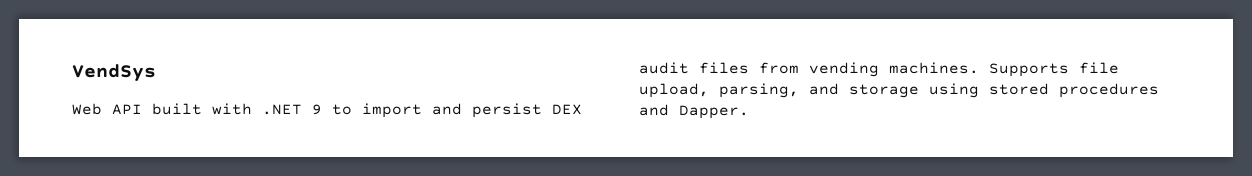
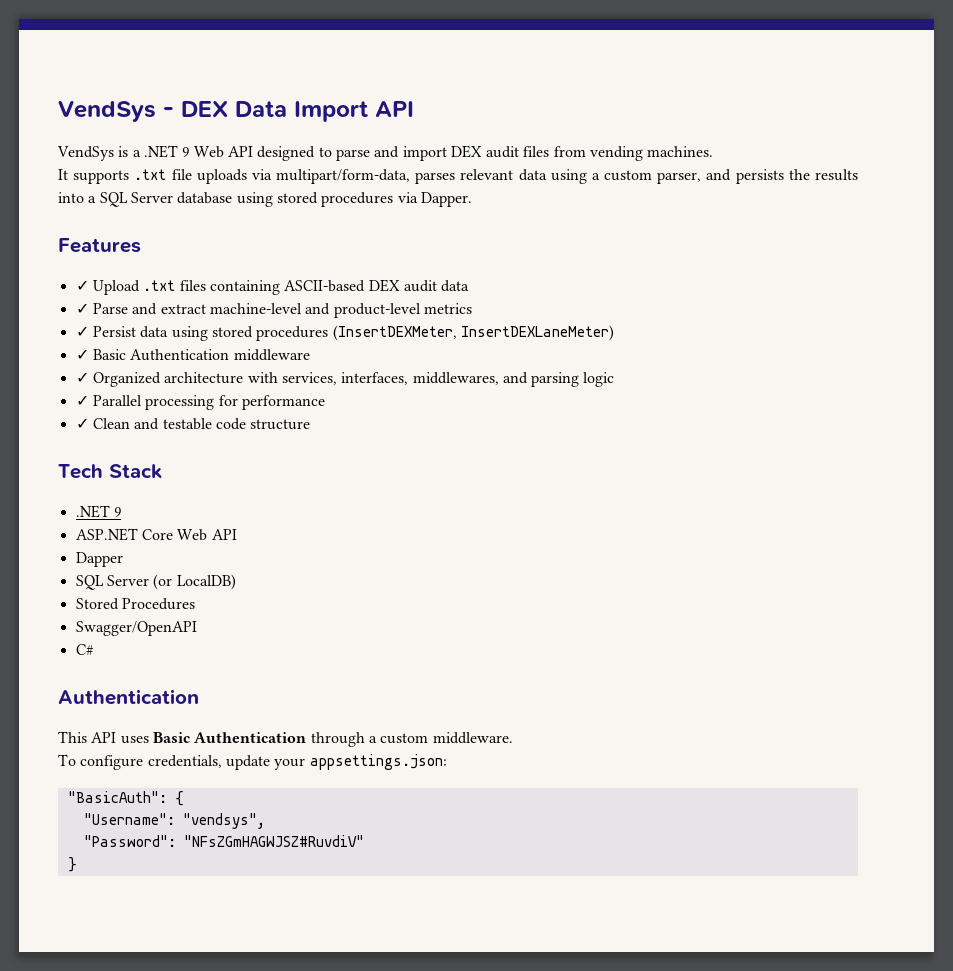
- VendSys
- Web API built with .NET 9 to import and persist DEX audit files from vending machines. Supports file upload, parsing, and storage using stored procedures and Dapper.
+ VendSys - DEX Data Import API
+ VendSys is a .NET 9 Web API designed to parse and import DEX audit files from vending machines.
+ It supports .txt file uploads via multipart/form-data, parses relevant data using a custom parser, and persists the results into a SQL Server database using stored procedures via Dapper.
+ Features
+ ✓ Upload .txt files containing ASCII-based DEX audit data
+ ✓ Parse and extract machine-level and product-level metrics
+ ✓ Persist data using stored procedures (InsertDEXMeter, InsertDEXLaneMeter)
+ ✓ Basic Authentication middleware
+ ✓ Organized architecture with services, interfaces, middlewares, and parsing logic
+ ✓ Parallel processing for performance
+ ✓ Clean and testable code structure
+ Tech Stack
+ .NET 9
+ ASP.NET Core Web API
+ Dapper
+ SQL Server (or LocalDB)
+ Stored Procedures
+ Swagger/OpenAPI
+ C#
+ Authentication
+ This API uses Basic Authentication through a custom middleware.
+ To configure credentials, update your appsettings.json:
+ "BasicAuth": {
+ "Username": "vendsys",
+ "Password": "NFsZGmHAGWJSZ#RuvdiV"
+ }

